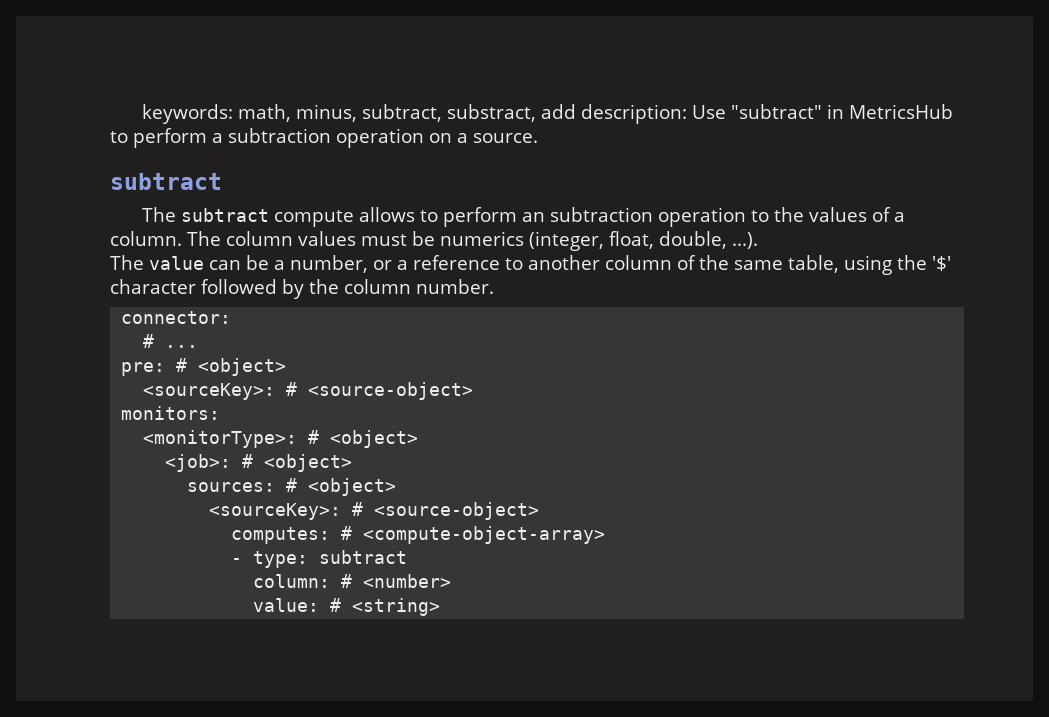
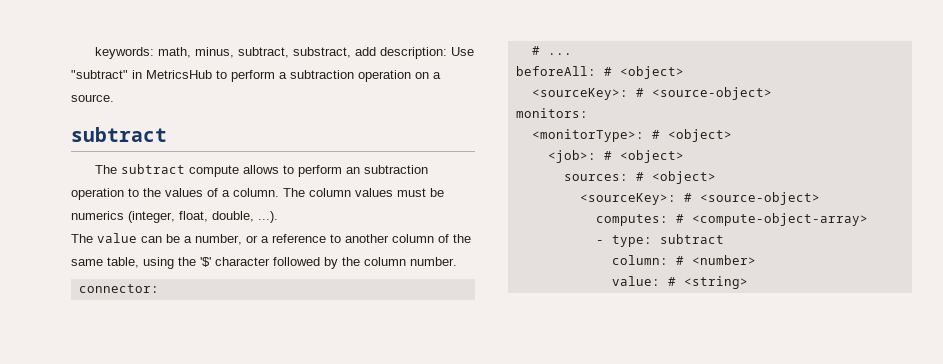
- pre: # <object>
+ beforeAll: # <object>

